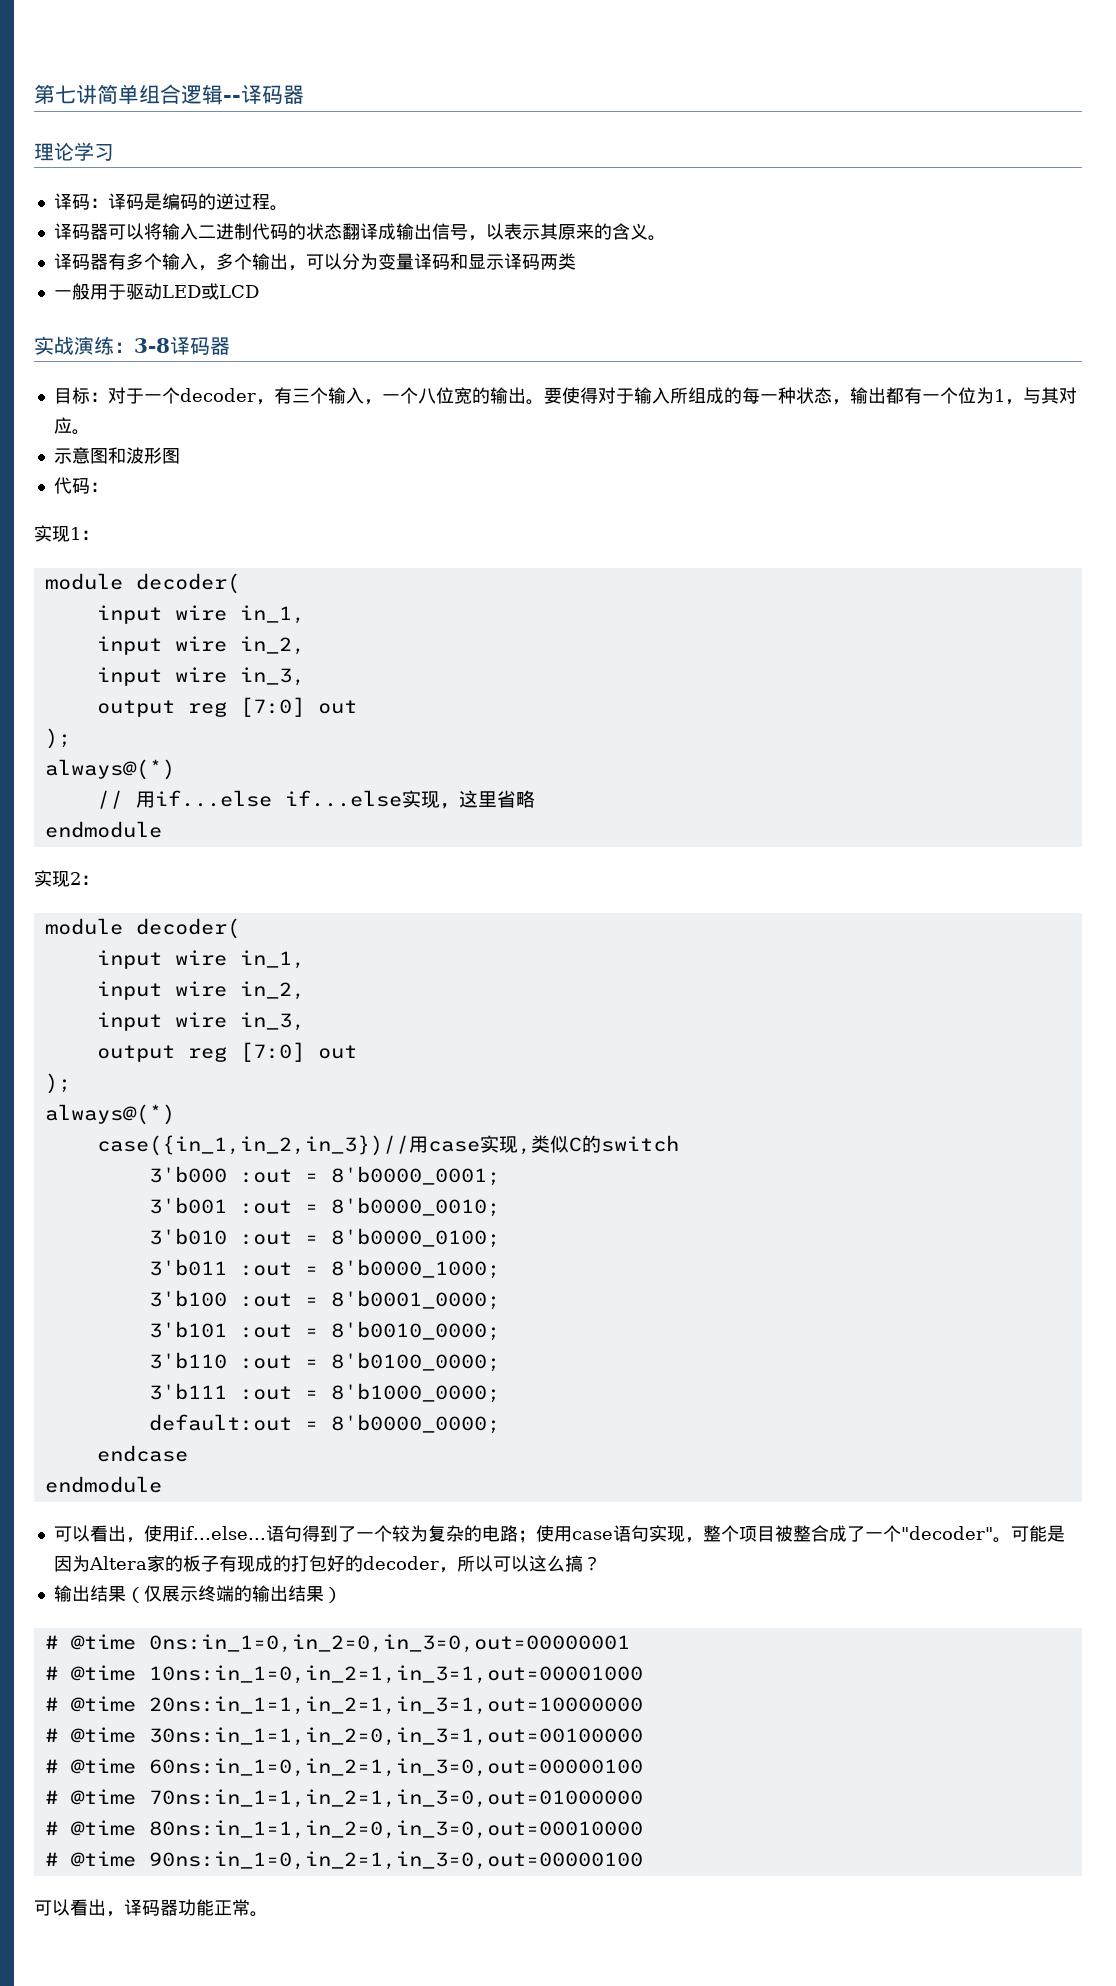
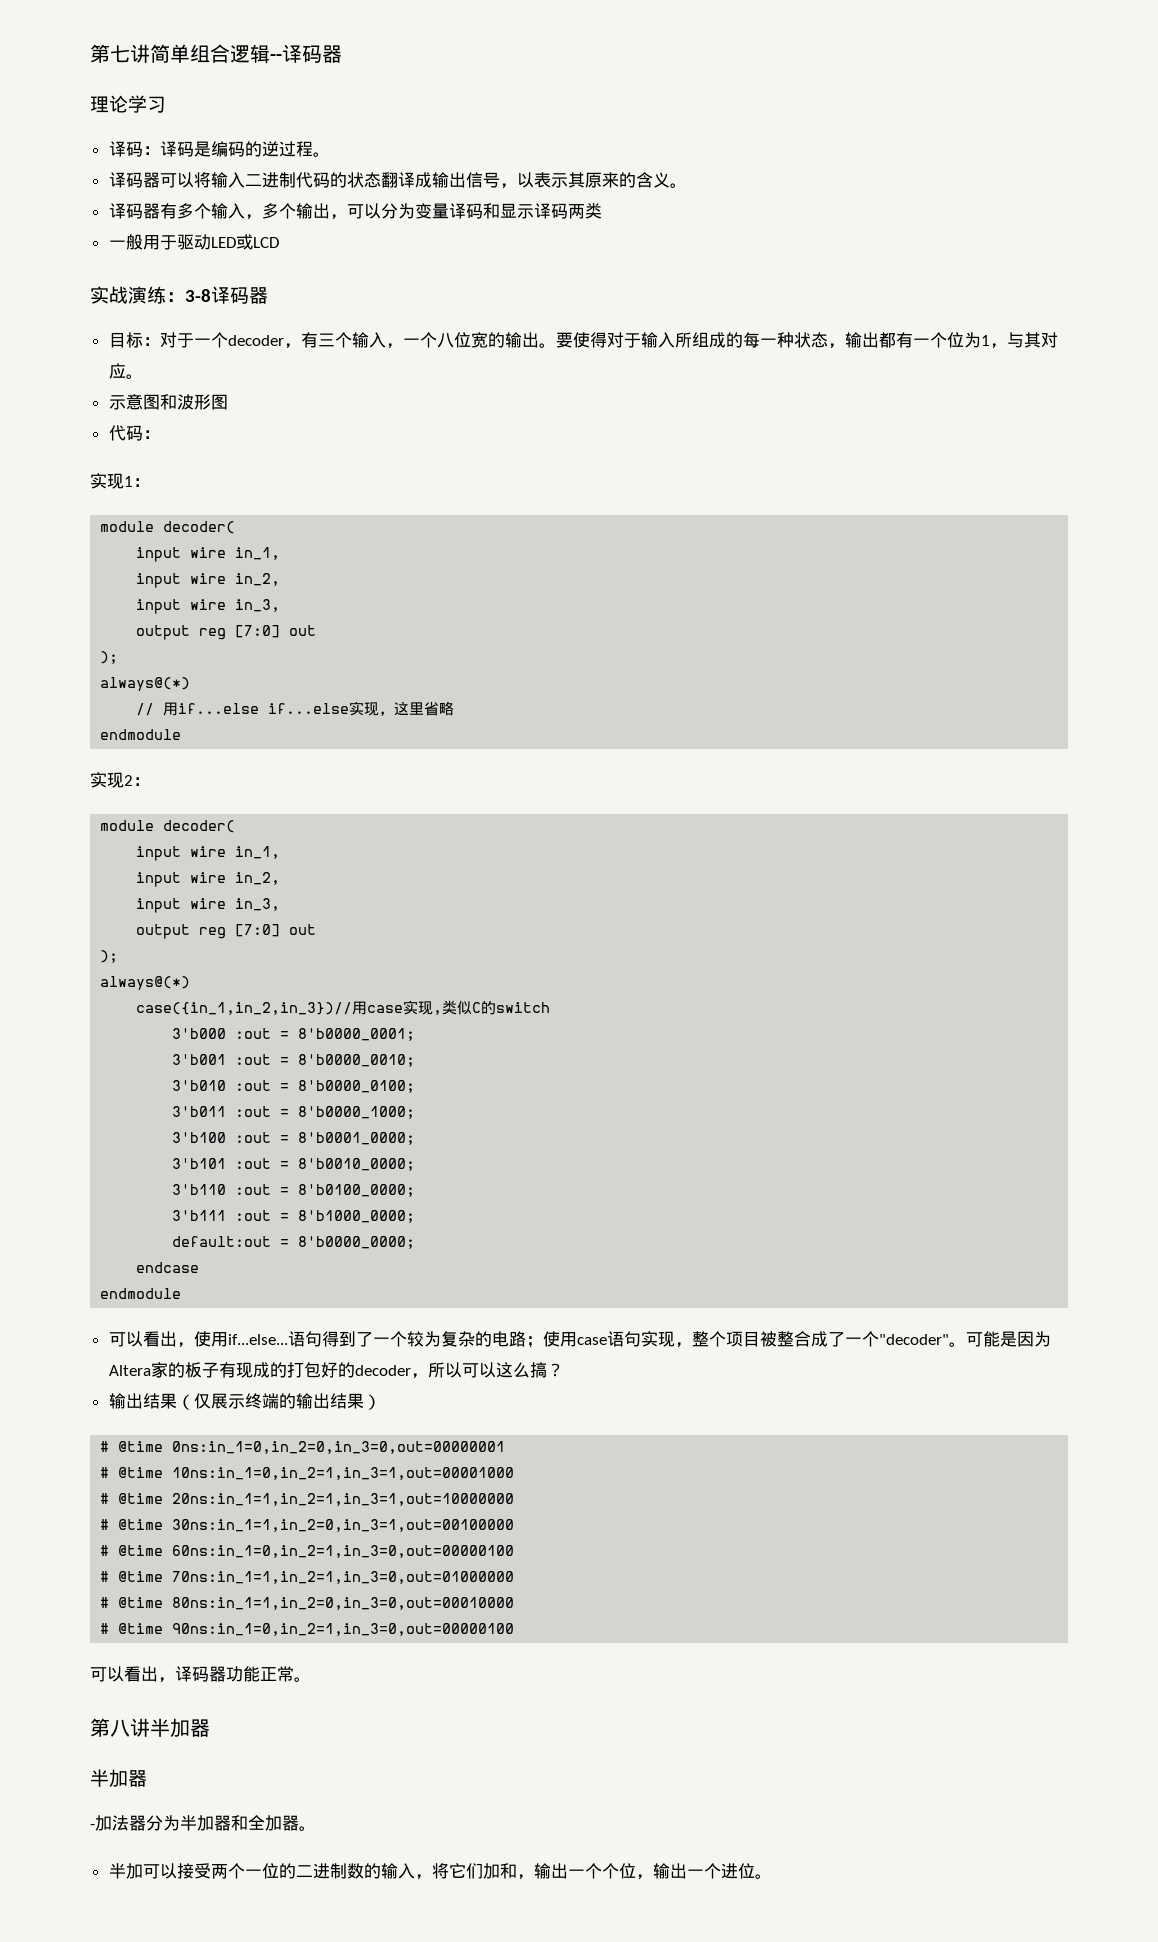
+ 第八讲半加器
+ 半加器
+ -加法器分为半加器和全加器。
+ 半加可以接受两个一位的二进制数的输入，将它们加和，输出一个个位，输出一个进位。

